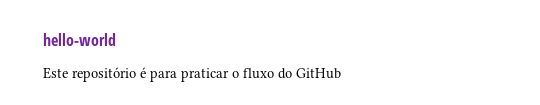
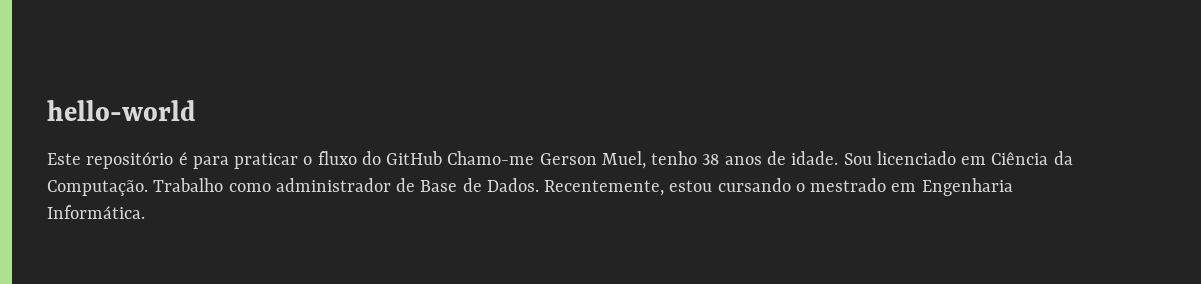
- Este repositório é para praticar o fluxo do GitHub
+ Este repositório é para praticar o fluxo do GitHub Chamo-me Gerson Muel, tenho 38 anos de idade. Sou licenciado em Ciência da Computação. Trabalho como administrador de Base de Dados. Recentemente, estou cursando o mestrado em Engenharia Informática.

